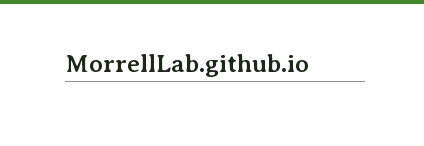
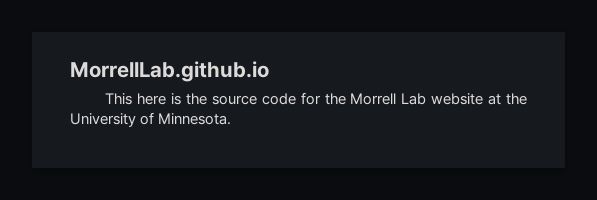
+ This here is the source code for the Morrell Lab website at the University of Minnesota.

